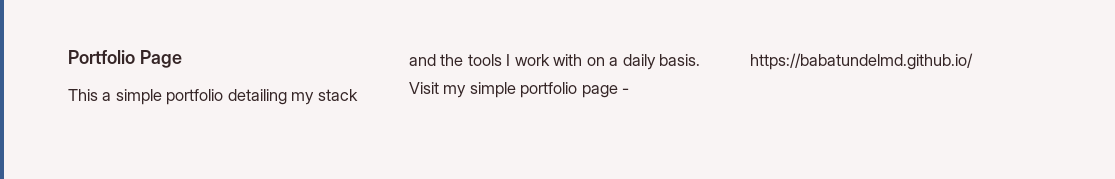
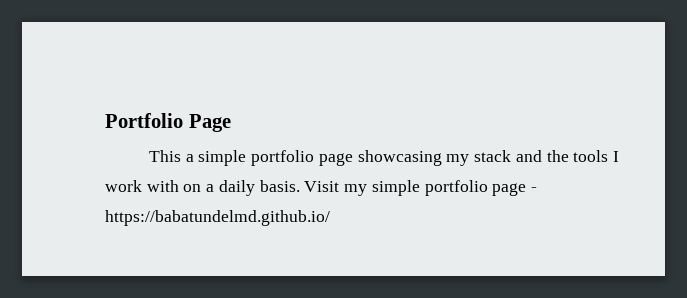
- This a simple portfolio detailing my stack and the tools I work with on a daily basis.
+ This a simple portfolio page showcasing my stack and the tools I work with on a daily basis.

